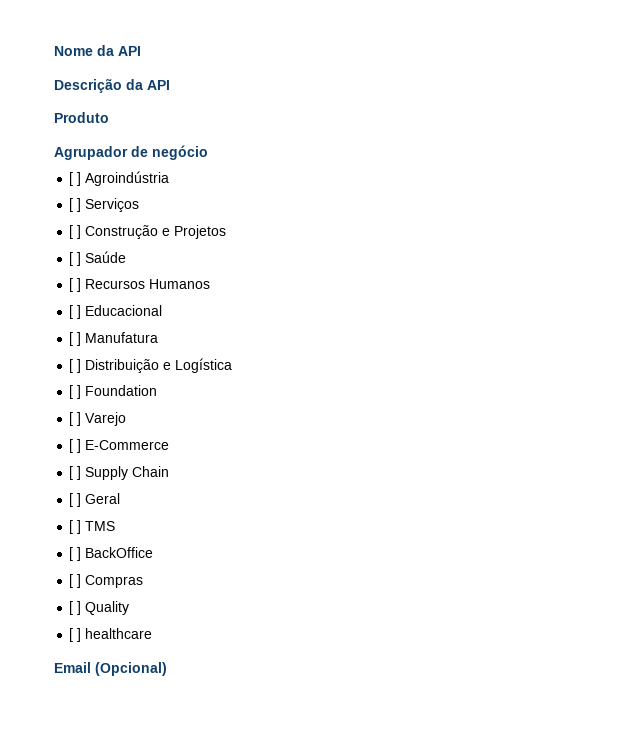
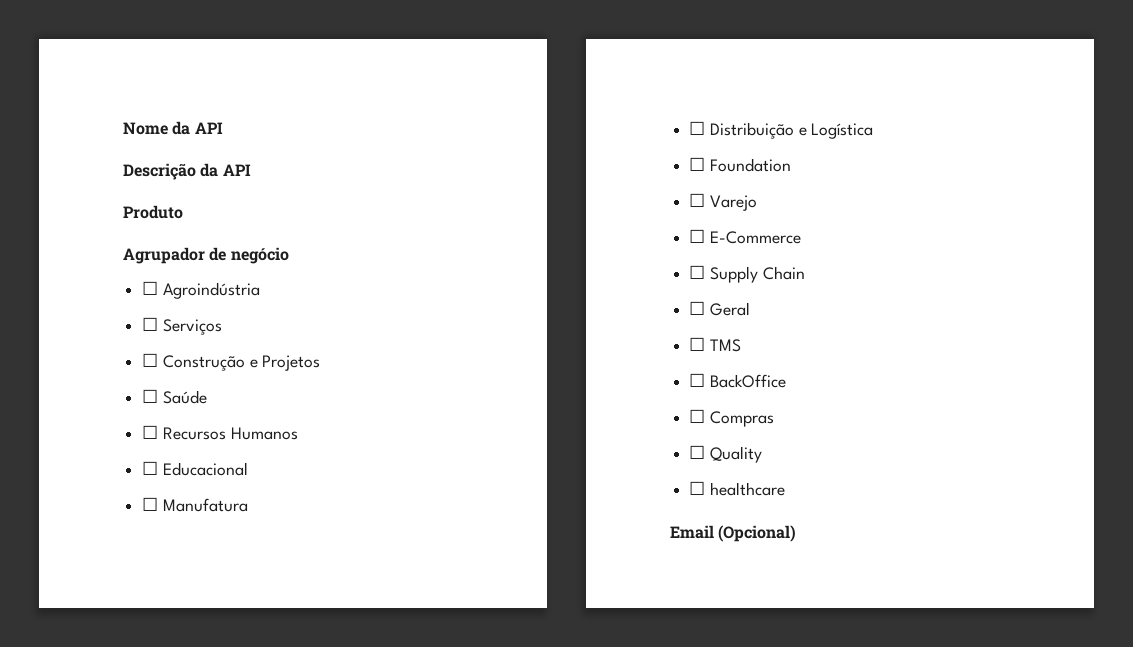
- [ ] Agroindústria
+ ☐ Agroindústria
- [ ] Serviços
+ ☐ Serviços
- [ ] Construção e Projetos
+ ☐ Construção e Projetos
- [ ] Saúde
+ ☐ Saúde
- [ ] Recursos Humanos
+ ☐ Recursos Humanos
- [ ] Educacional
+ ☐ Educacional
- [ ] Manufatura
+ ☐ Manufatura
- [ ] Distribuição e Logística
+ ☐ Distribuição e Logística
- [ ] Foundation
+ ☐ Foundation
- [ ] Varejo
+ ☐ Varejo
- [ ] E-Commerce
+ ☐ E-Commerce
- [ ] Supply Chain
+ ☐ Supply Chain
- [ ] Geral
+ ☐ Geral
- [ ] TMS
+ ☐ TMS
- [ ] BackOffice
+ ☐ BackOffice
- [ ] Compras
+ ☐ Compras
- [ ] Quality
+ ☐ Quality
- [ ] healthcare
+ ☐ healthcare

